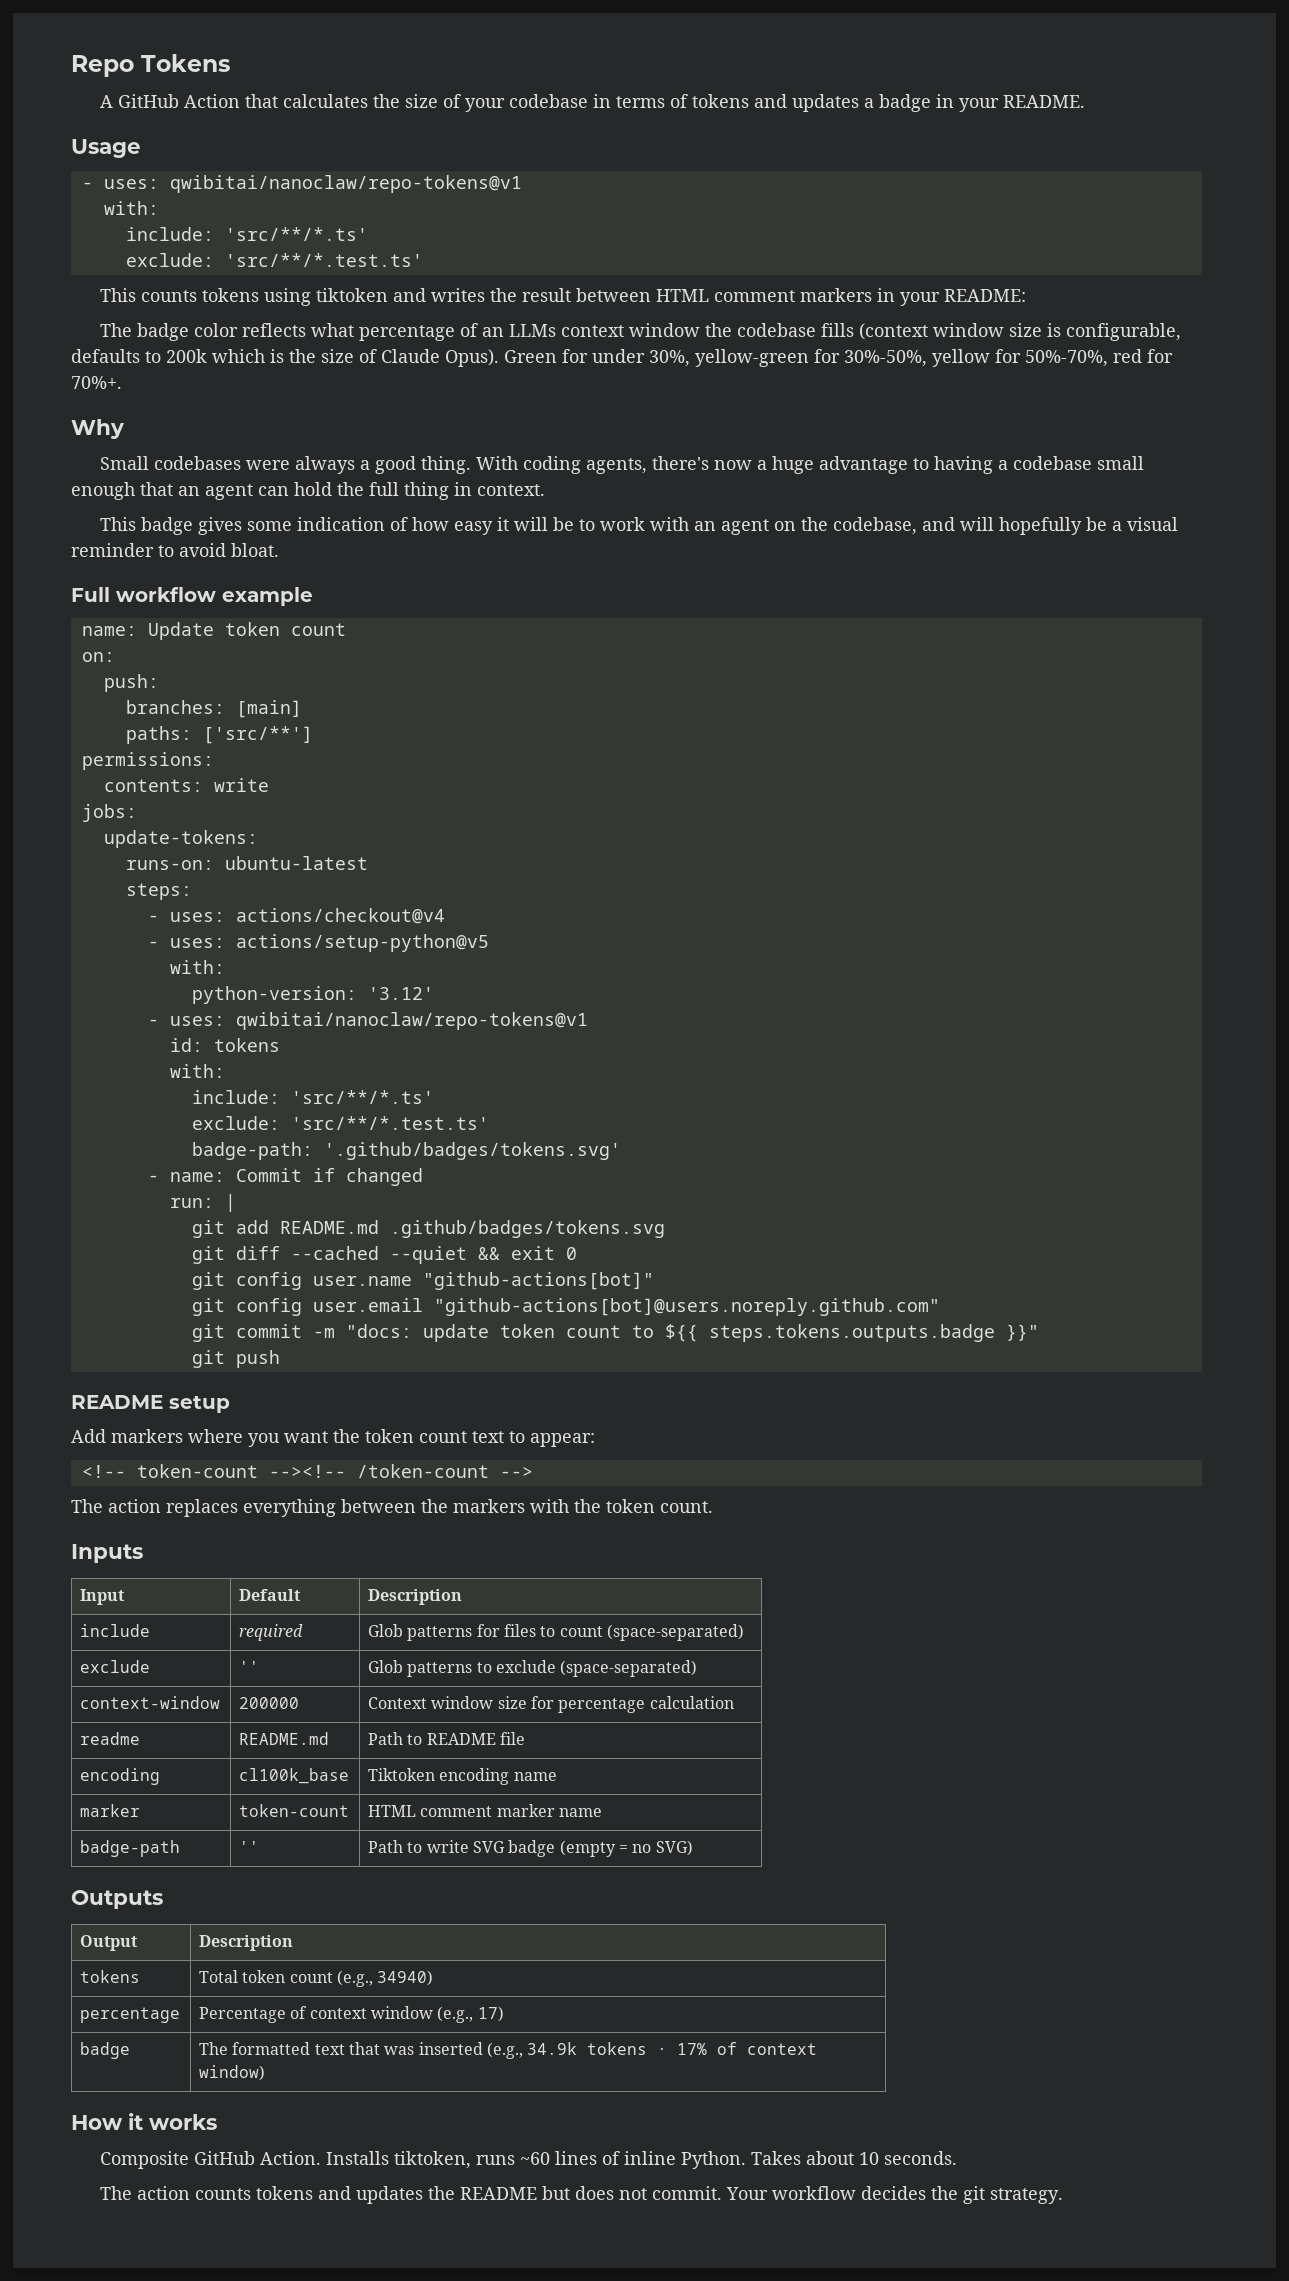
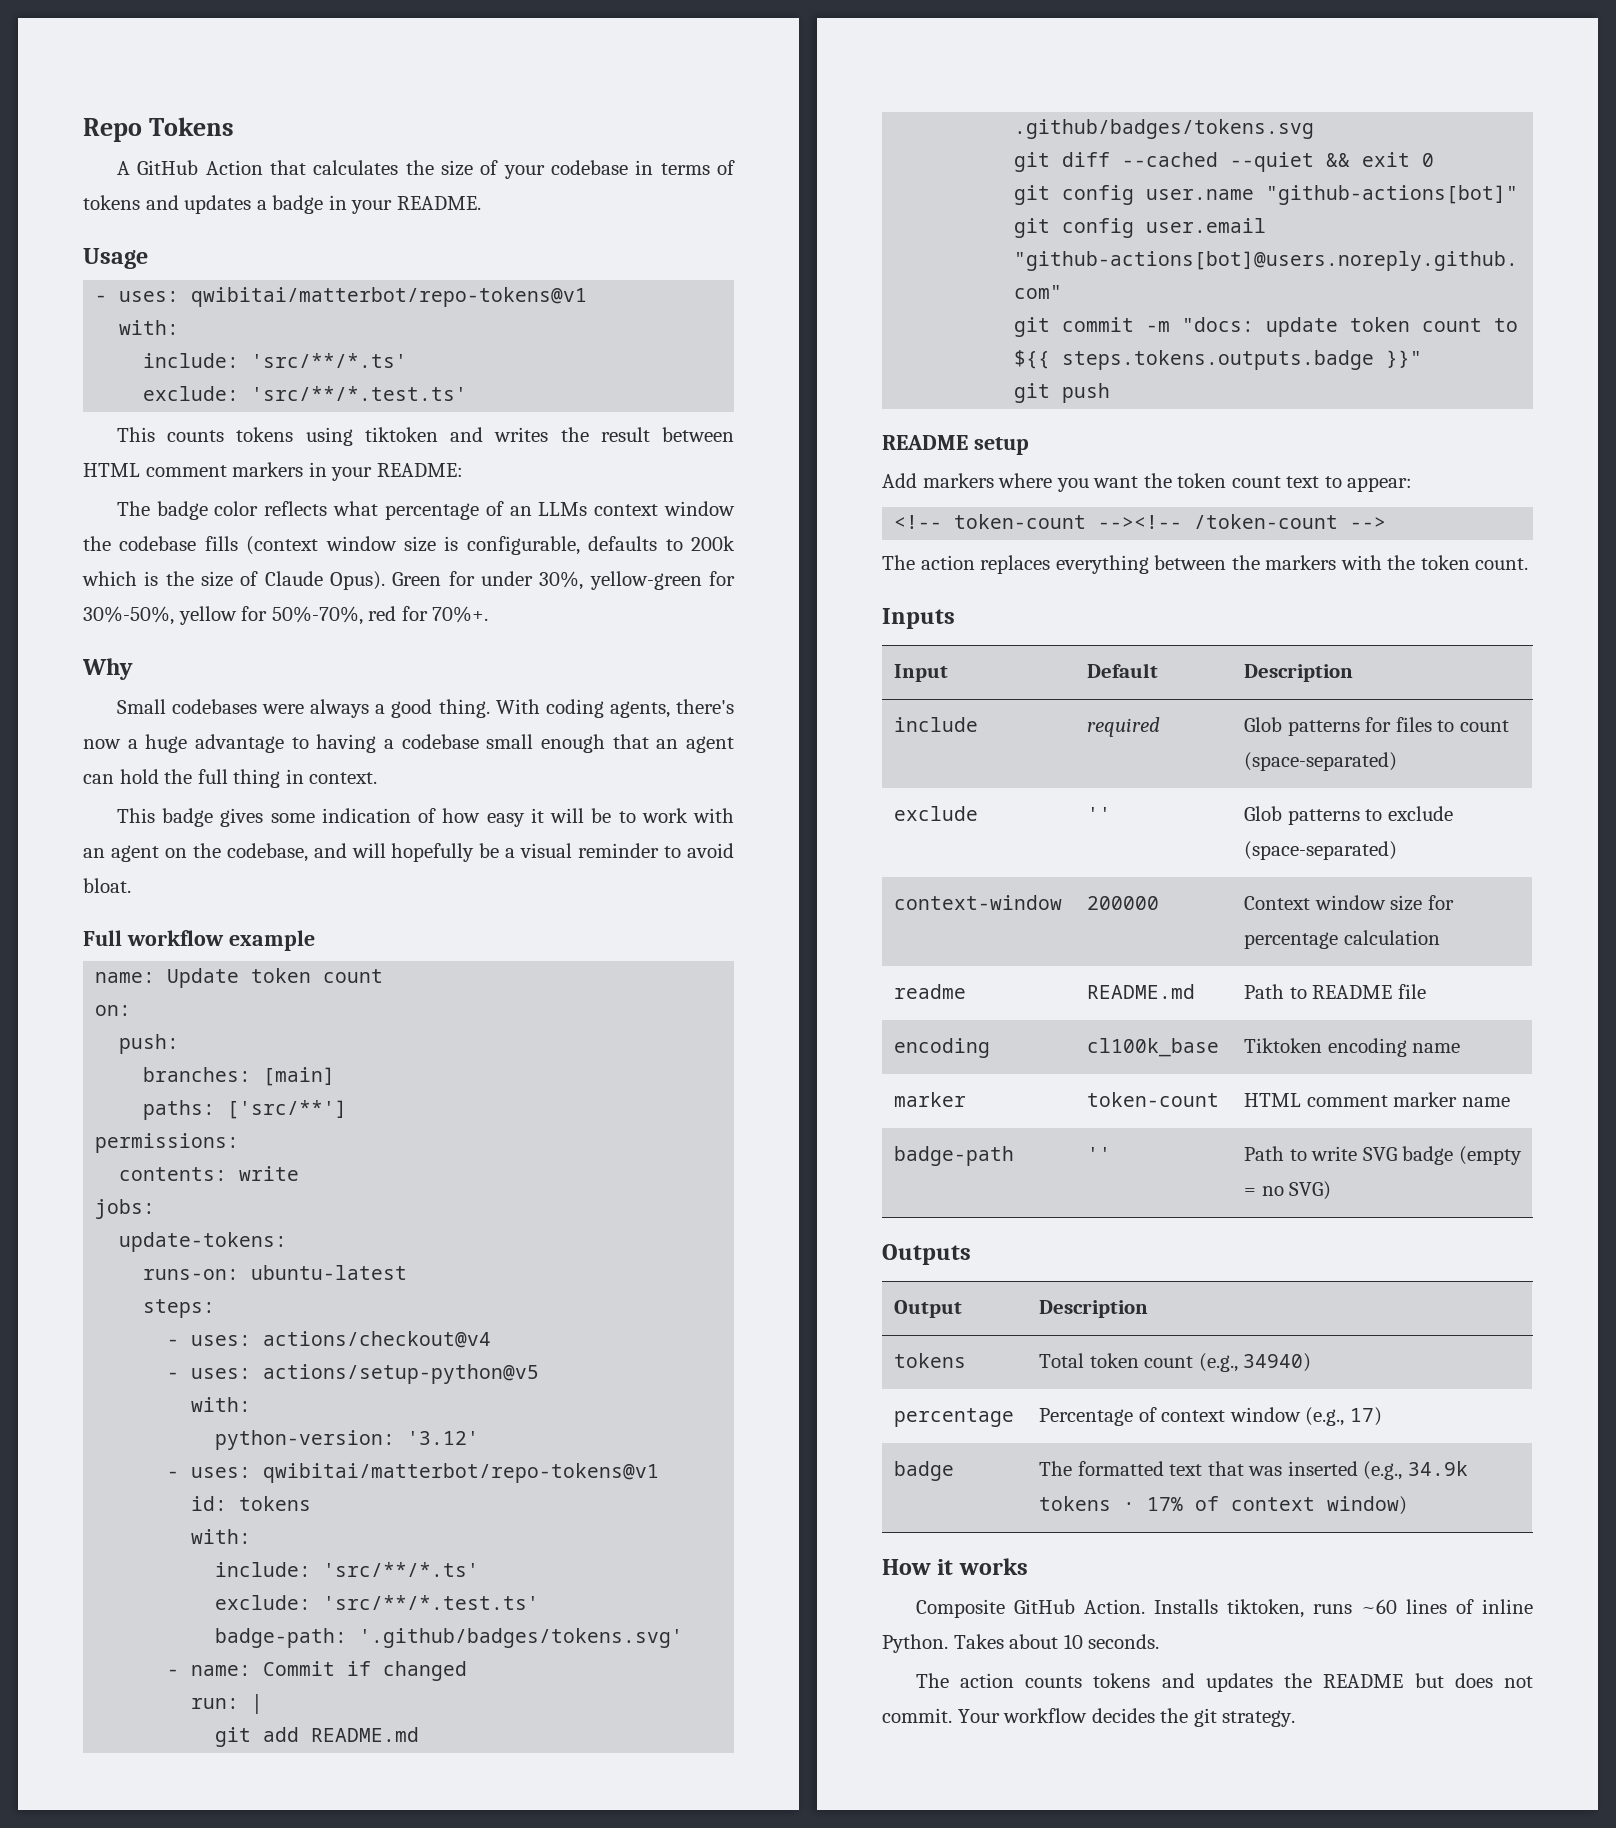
  Usage
- - uses: qwibitai/nanoclaw/repo-tokens@v1
+ - uses: qwibitai/matterbot/repo-tokens@v1
  python-version: '3.12'
- - uses: qwibitai/nanoclaw/repo-tokens@v1
+ - uses: qwibitai/matterbot/repo-tokens@v1

